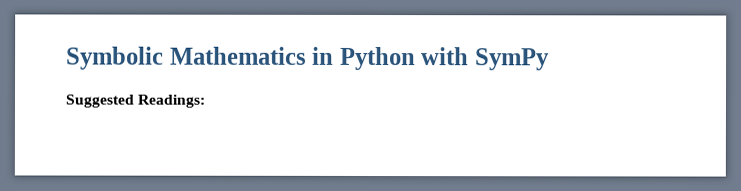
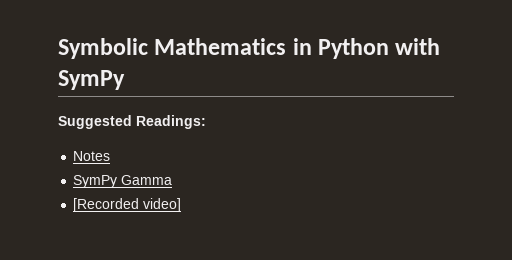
+ Notes
+ SymPy Gamma
+ [Recorded video]

